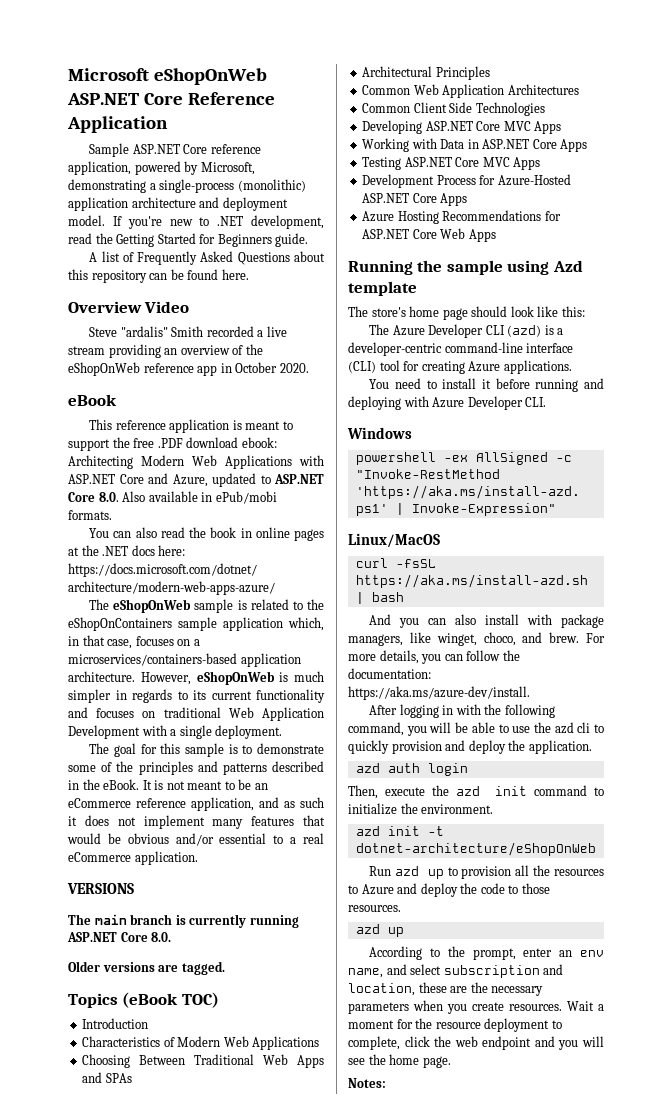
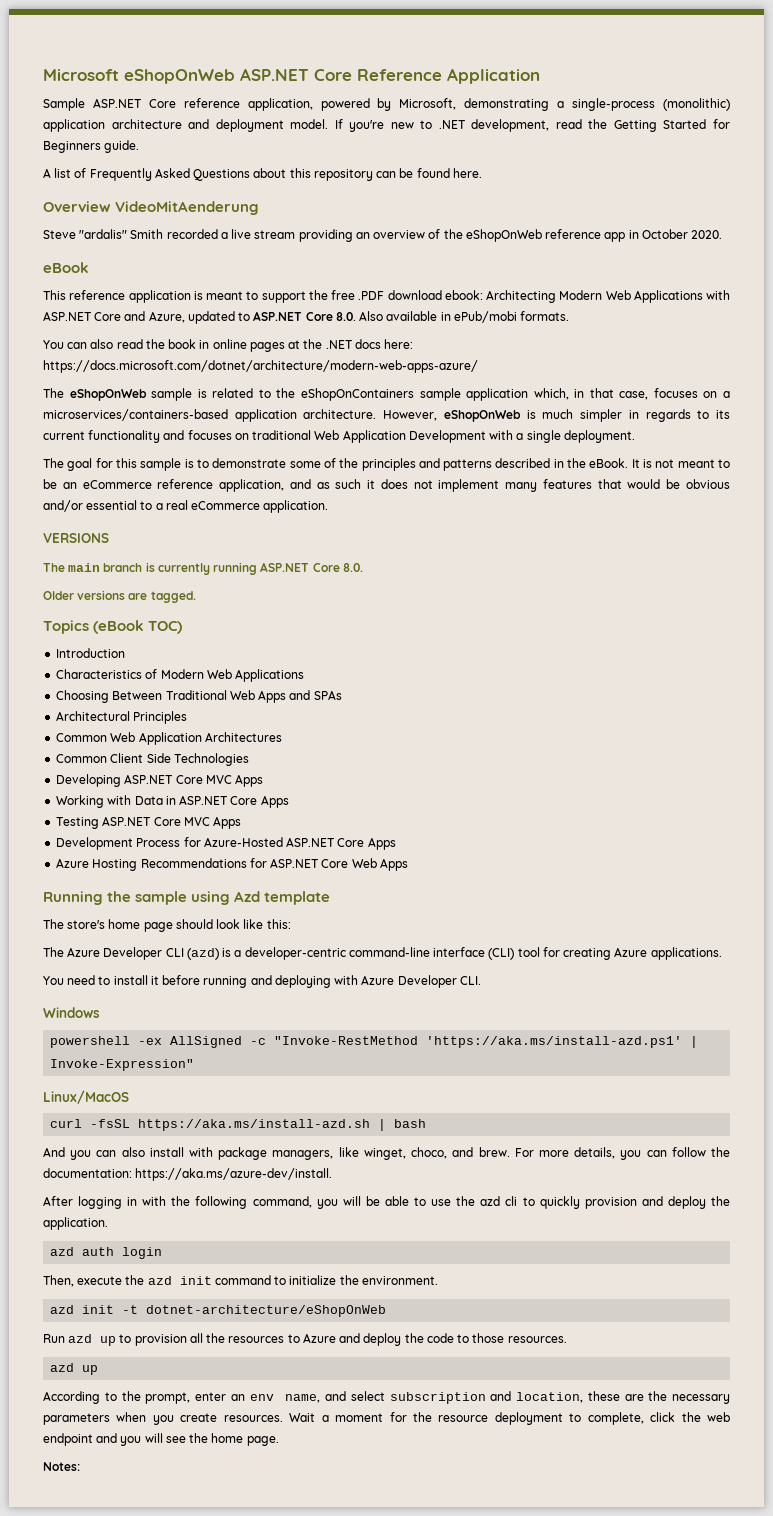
- Overview Video
+ Overview VideoMitAenderung

